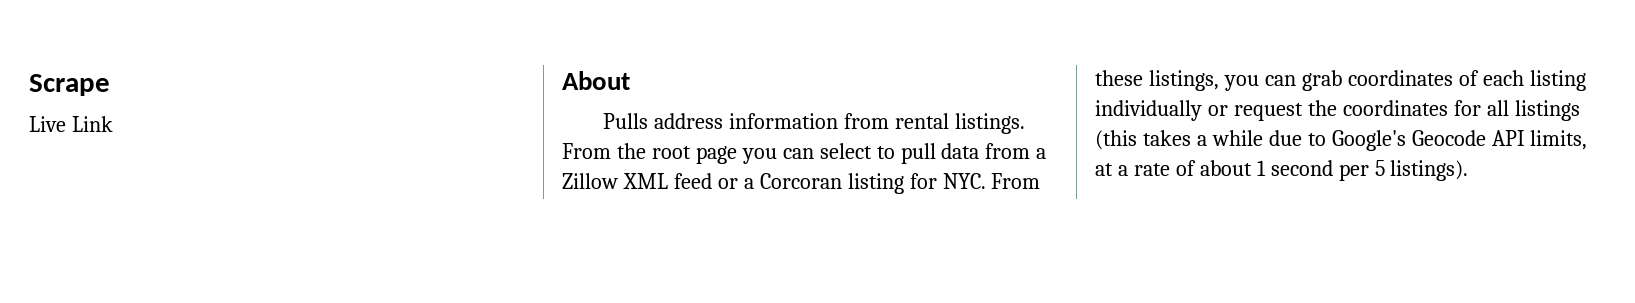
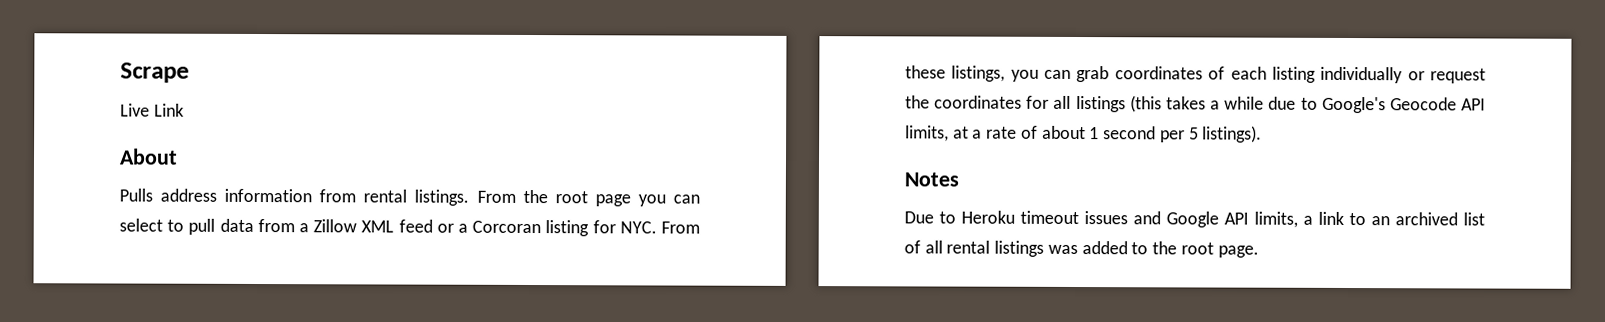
+ Notes
+ Due to Heroku timeout issues and Google API limits, a link to an archived list of all rental listings was added to the root page.

